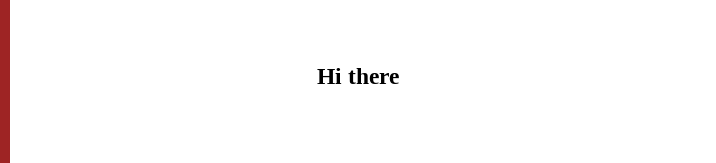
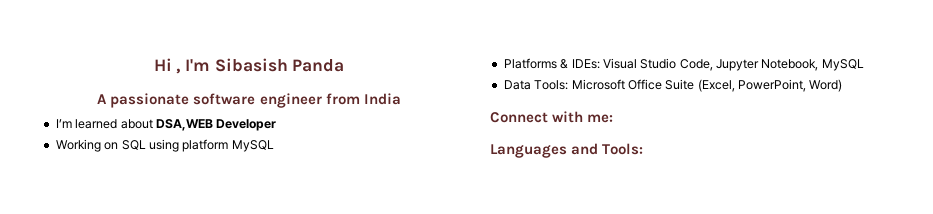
- Hi there
+ Hi , I'm Sibasish Panda
+ A passionate software engineer from India
+ I’m learned about DSA,WEB Developer
+ Working on SQL using platform MySQL
+ Platforms & IDEs: Visual Studio Code, Jupyter Notebook, MySQL
+ Data Tools: Microsoft Office Suite (Excel, PowerPoint, Word)
+ Connect with me:
+ Languages and Tools:

